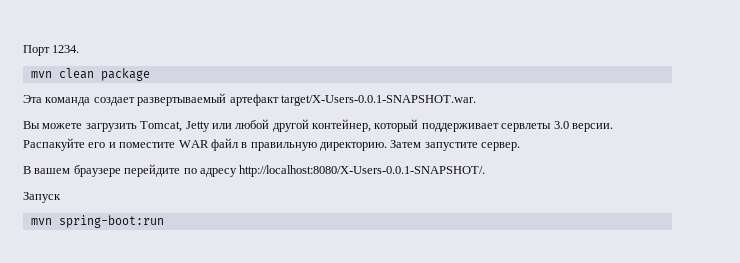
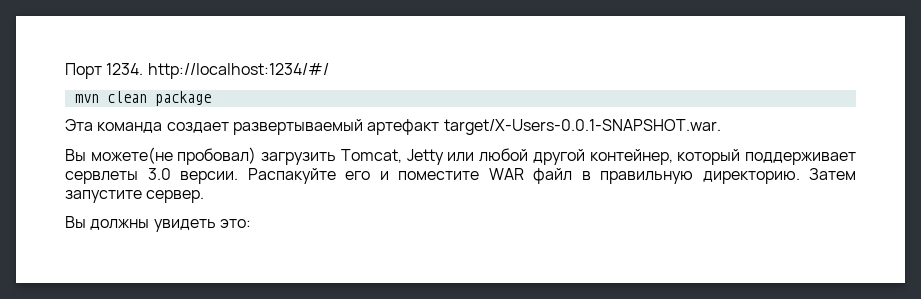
- Порт 1234.
+ Порт 1234. http://localhost:1234/#/
- Вы можете загрузить Tomcat, Jetty или любой другой контейнер, который поддерживает сервлеты 3.0 версии.
+ Вы можете(не пробовал) загрузить Tomcat, Jetty или любой другой контейнер, который поддерживает сервлеты 3.0 версии.
- В вашем браузере перейдите по адресу http://localhost:8080/X-Users-0.0.1-SNAPSHOT/.
- Запуск
- mvn spring-boot:run
+ Вы должны увидеть это:

